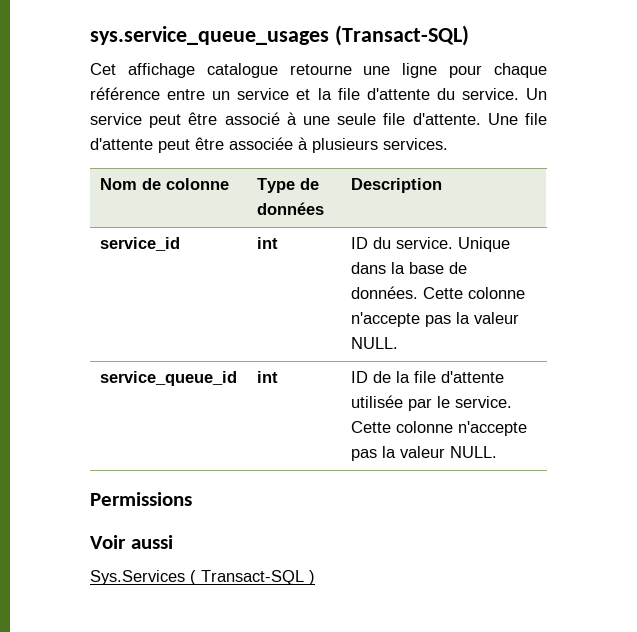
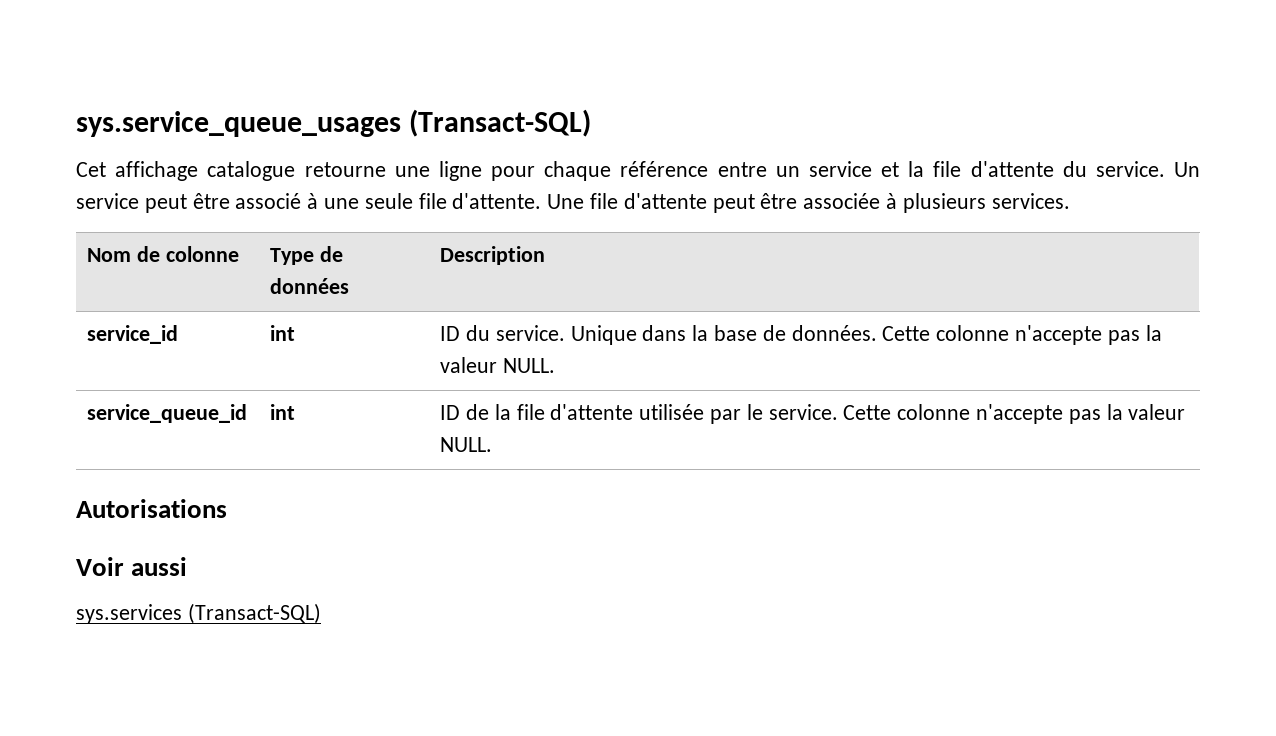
- Permissions
+ Autorisations
- Sys.Services ( Transact-SQL )
+ sys.services (Transact-SQL)

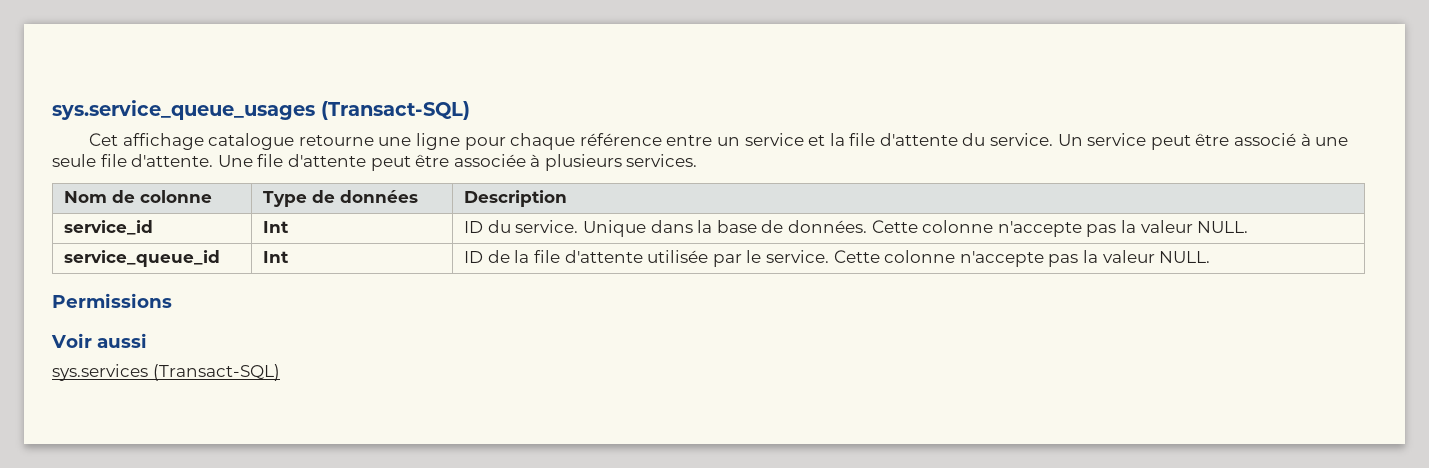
- service_id | int | ID du service. Unique dans la base de données. Cette colonne n'accepte pas la valeur NULL.
+ service_id | Int | ID du service. Unique dans la base de données. Cette colonne n'accepte pas la valeur NULL.
- service_queue_id | int | ID de la file d'attente utilisée par le service. Cette colonne n'accepte pas la valeur NULL.
+ service_queue_id | Int | ID de la file d'attente utilisée par le service. Cette colonne n'accepte pas la valeur NULL.
- Autorisations
+ Permissions

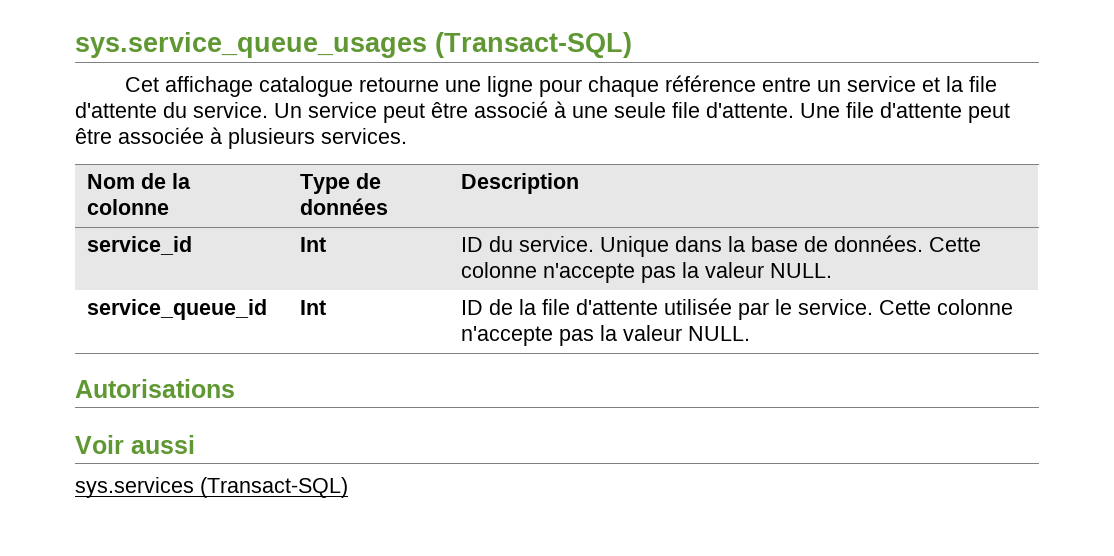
- Nom de colonne | Type de données | Description
+ Nom de la colonne | Type de données | Description
- Permissions
+ Autorisations

